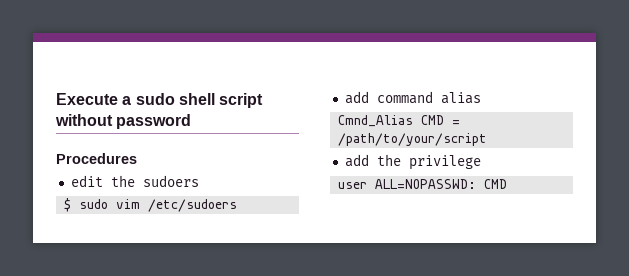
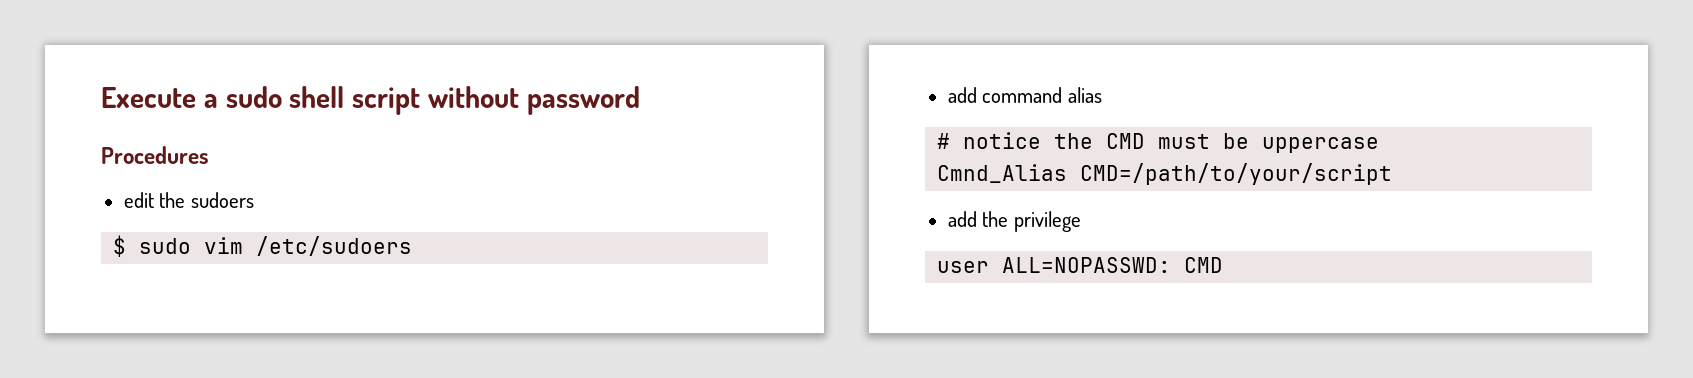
- Cmnd_Alias CMD = /path/to/your/script
+ # notice the CMD must be uppercase
+ Cmnd_Alias CMD=/path/to/your/script

